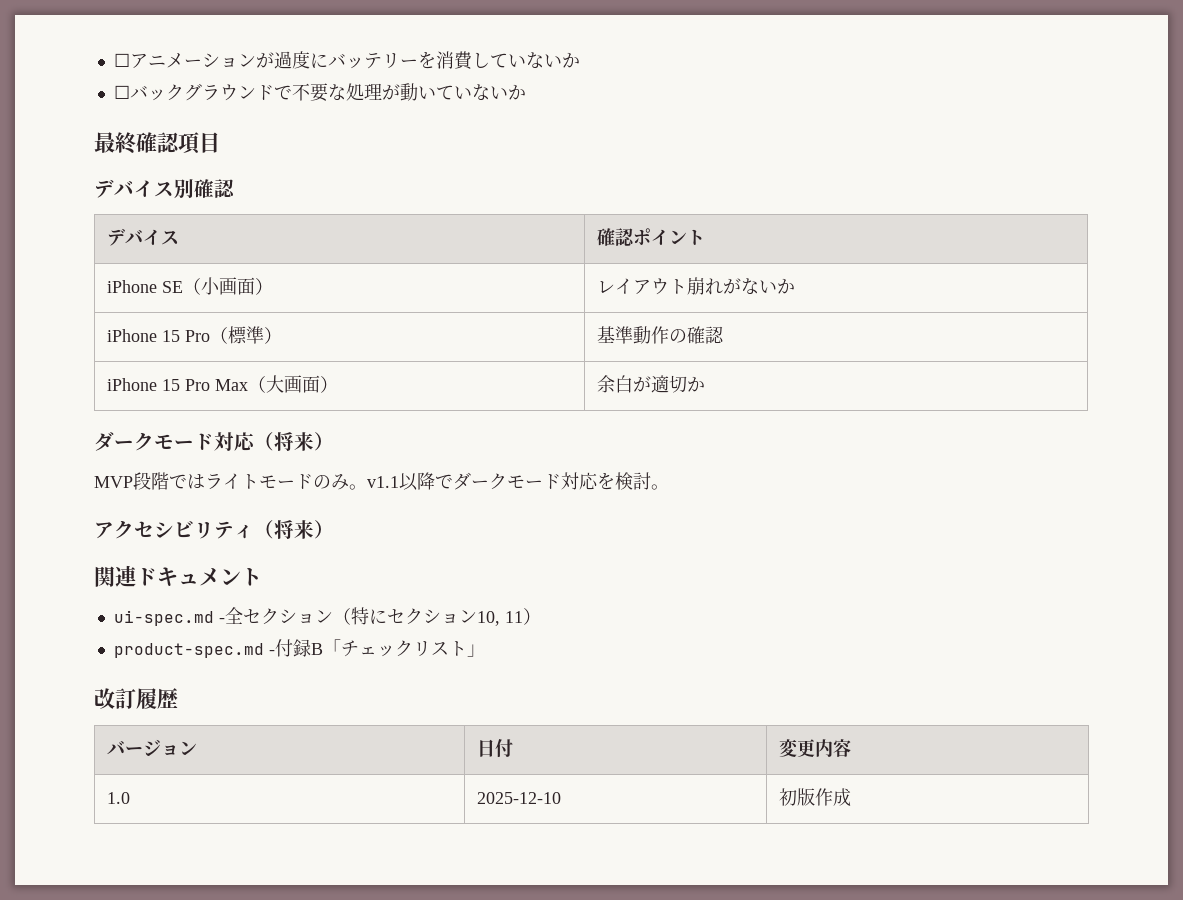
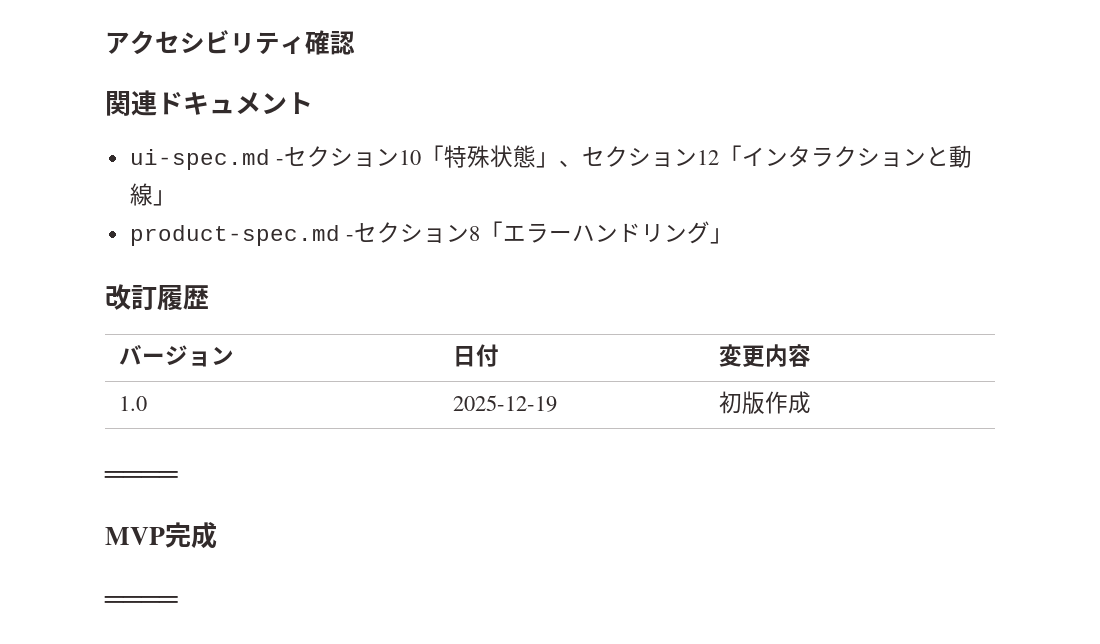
- ☐アニメーションが過度にバッテリーを消費していないか
- ☐バックグラウンドで不要な処理が動いていないか
- 最終確認項目
- デバイス別確認
- デバイス | 確認ポイント
- iPhone SE（小画面） | レイアウト崩れがないか
- iPhone 15 Pro（標準） | 基準動作の確認
- iPhone 15 Pro Max（大画面） | 余白が適切か
- ダークモード対応（将来）
- MVP段階ではライトモードのみ。v1.1以降でダークモード対応を検討。
- アクセシビリティ（将来）
+ アクセシビリティ確認
- ui-spec.md -全セクション（特にセクション10, 11）
- product-spec.md -付録B「チェックリスト」
+ ui-spec.md -セクション10「特殊状態」、セクション12「インタラクションと動線」
+ product-spec.md -セクション8「エラーハンドリング」
- 1.0 | 2025-12-10 | 初版作成
+ 1.0 | 2025-12-19 | 初版作成
+ ════
+ MVP完成
+ ════

